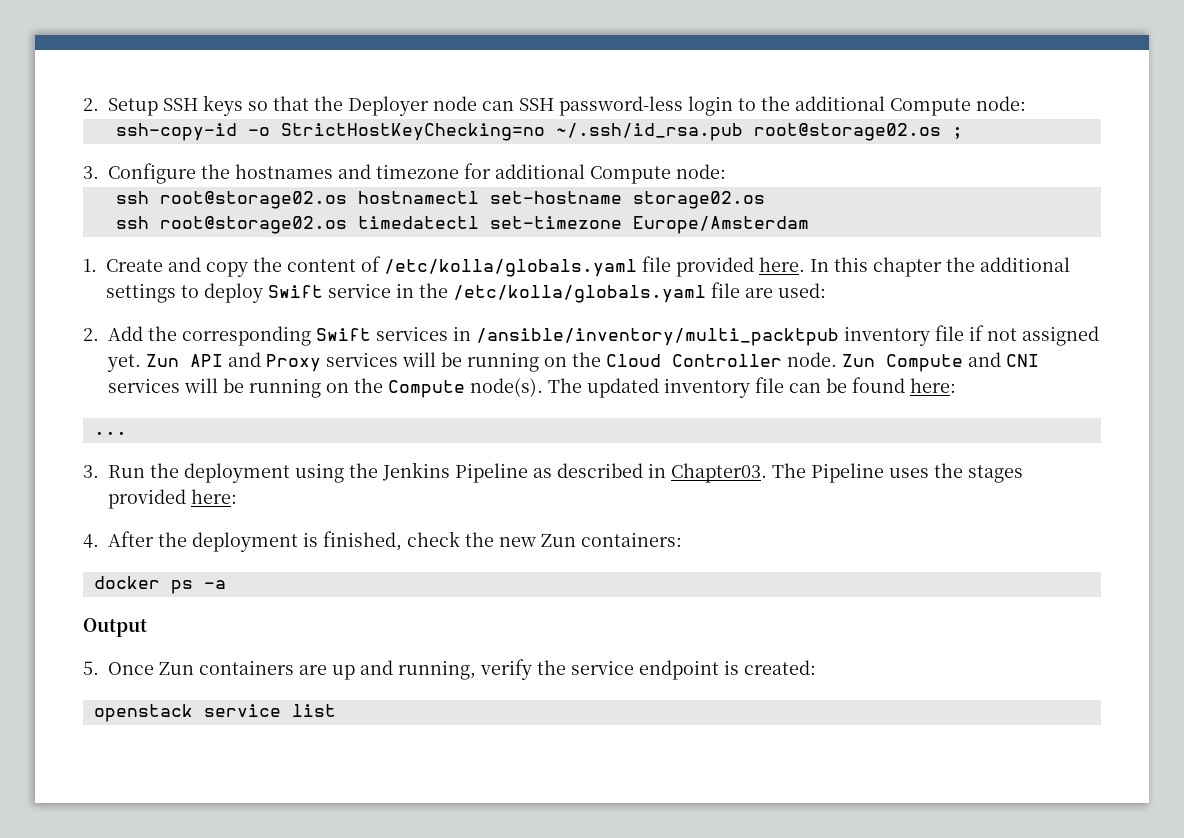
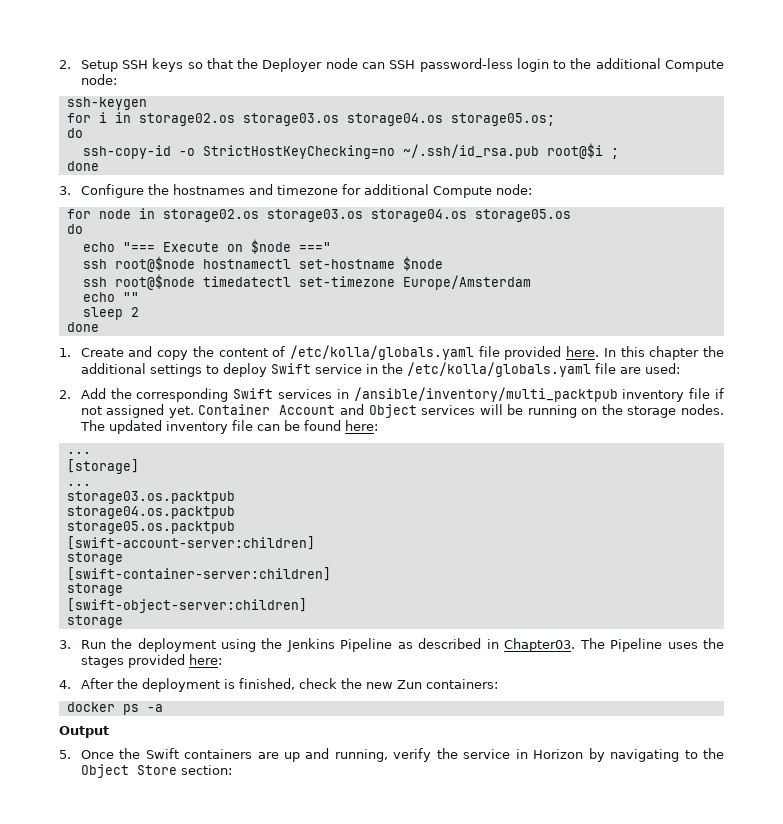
+ ssh-keygen
+ for i in storage02.os storage03.os storage04.os storage05.os;
+ do
- ssh-copy-id -o StrictHostKeyChecking=no ~/.ssh/id_rsa.pub root@storage02.os ;
+ ssh-copy-id -o StrictHostKeyChecking=no ~/.ssh/id_rsa.pub root@$i ;
+ done
- ssh root@storage02.os hostnamectl set-hostname storage02.os
- ssh root@storage02.os timedatectl set-timezone Europe/Amsterdam
+ for node in storage02.os storage03.os storage04.os storage05.os
+ do
+ echo "=== Execute on $node ==="
+ ssh root@$node hostnamectl set-hostname $node
+ ssh root@$node timedatectl set-timezone Europe/Amsterdam
+ echo ""
+ sleep 2
+ done
- Zun API and Proxy services will be running on the Cloud Controller node. Zun Compute and CNI services will be running on the Compute node(s).
+ Container Account and Object services will be running on the storage nodes.
+ [storage]
+ ...
+ storage03.os.packtpub
+ storage04.os.packtpub
+ storage05.os.packtpub
+ [swift-account-server:children]
+ storage
+ [swift-container-server:children]
+ storage
+ [swift-object-server:children]
+ storage
- 5. Once Zun containers are up and running, verify the service endpoint is created:
- openstack service list
+ 5. Once the Swift containers are up and running, verify the service in Horizon by navigating to the Object Store section:

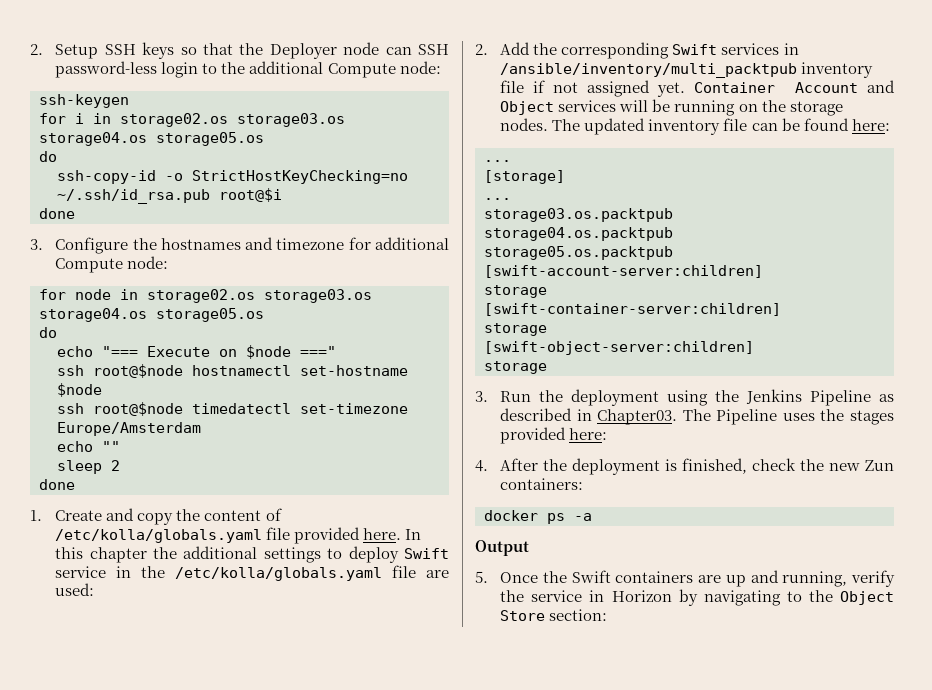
- for i in storage02.os storage03.os storage04.os storage05.os;
+ for i in storage02.os storage03.os storage04.os storage05.os
- ssh-copy-id -o StrictHostKeyChecking=no ~/.ssh/id_rsa.pub root@$i ;
+ ssh-copy-id -o StrictHostKeyChecking=no ~/.ssh/id_rsa.pub root@$i

